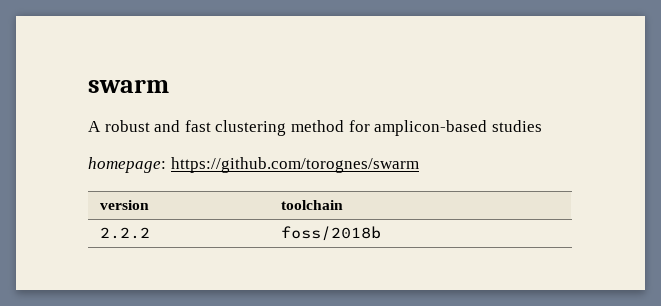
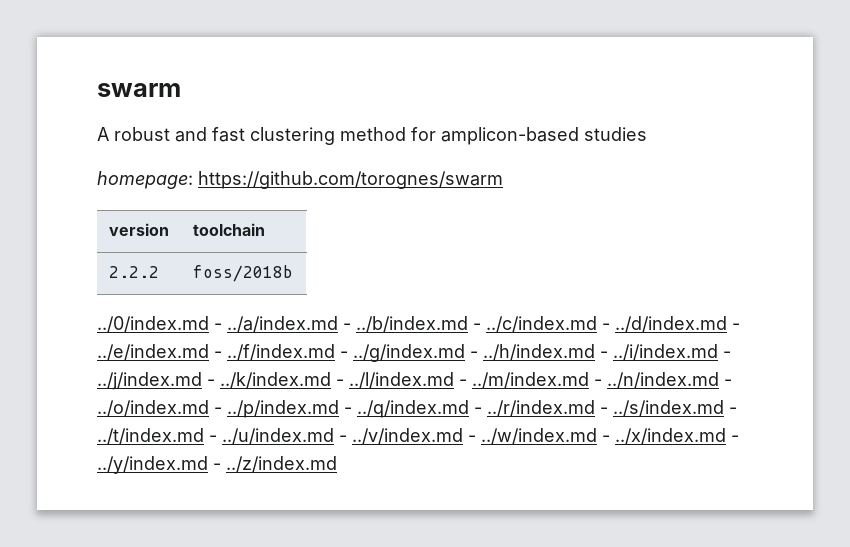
+ ../0/index.md - ../a/index.md - ../b/index.md - ../c/index.md - ../d/index.md - ../e/index.md - ../f/index.md - ../g/index.md - ../h/index.md - ../i/index.md - ../j/index.md - ../k/index.md - ../l/index.md - ../m/index.md - ../n/index.md - ../o/index.md - ../p/index.md - ../q/index.md - ../r/index.md - ../s/index.md - ../t/index.md - ../u/index.md - ../v/index.md - ../w/index.md - ../x/index.md - ../y/index.md - ../z/index.md

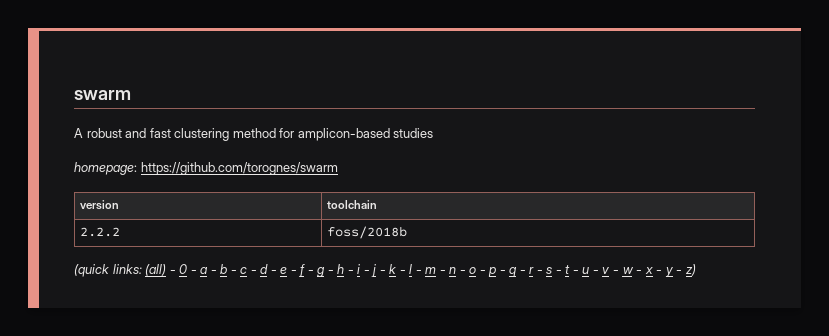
- ../0/index.md - ../a/index.md - ../b/index.md - ../c/index.md - ../d/index.md - ../e/index.md - ../f/index.md - ../g/index.md - ../h/index.md - ../i/index.md - ../j/index.md - ../k/index.md - ../l/index.md - ../m/index.md - ../n/index.md - ../o/index.md - ../p/index.md - ../q/index.md - ../r/index.md - ../s/index.md - ../t/index.md - ../u/index.md - ../v/index.md - ../w/index.md - ../x/index.md - ../y/index.md - ../z/index.md
+ (quick links: (all) - 0 - a - b - c - d - e - f - g - h - i - j - k - l - m - n - o - p - q - r - s - t - u - v - w - x - y - z)

